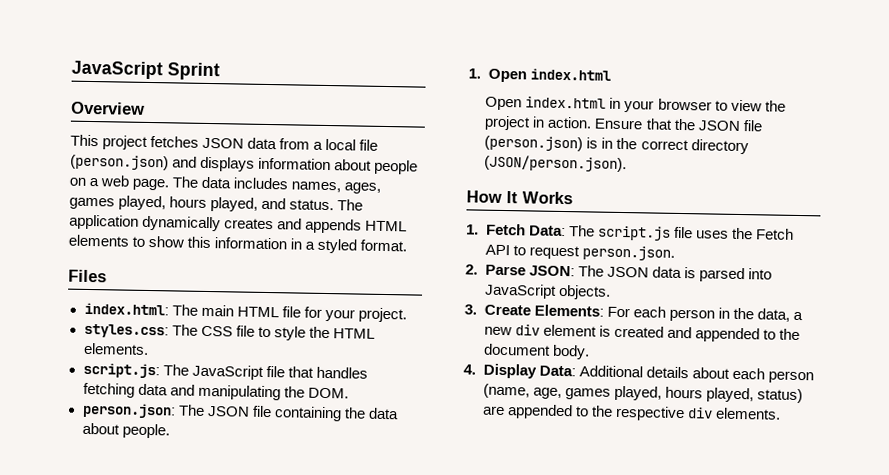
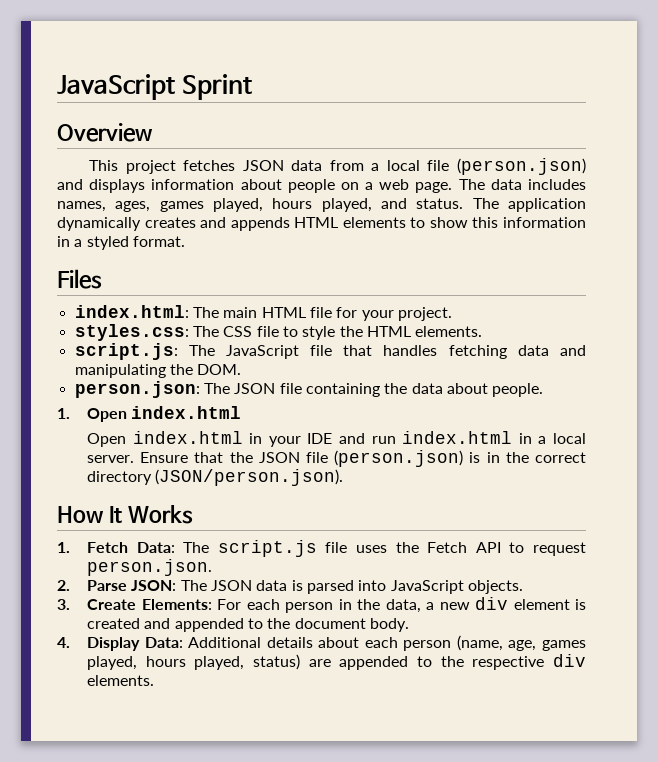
- Open index.html in your browser to view the project in action.
+ Open index.html in your IDE and run index.html in a local server.

